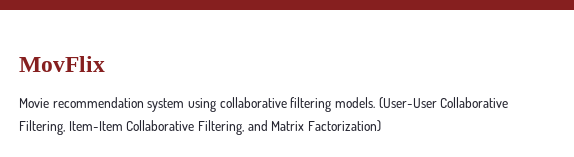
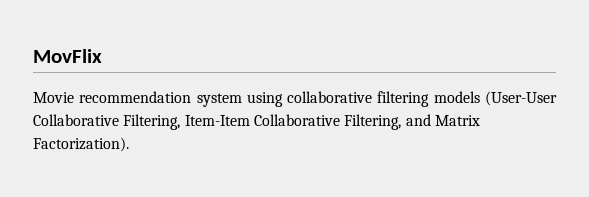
- Movie recommendation system using collaborative filtering models. (User-User Collaborative Filtering, Item-Item Collaborative Filtering, and Matrix Factorization)
+ Movie recommendation system using collaborative filtering models (User-User Collaborative Filtering, Item-Item Collaborative Filtering, and Matrix Factorization).

